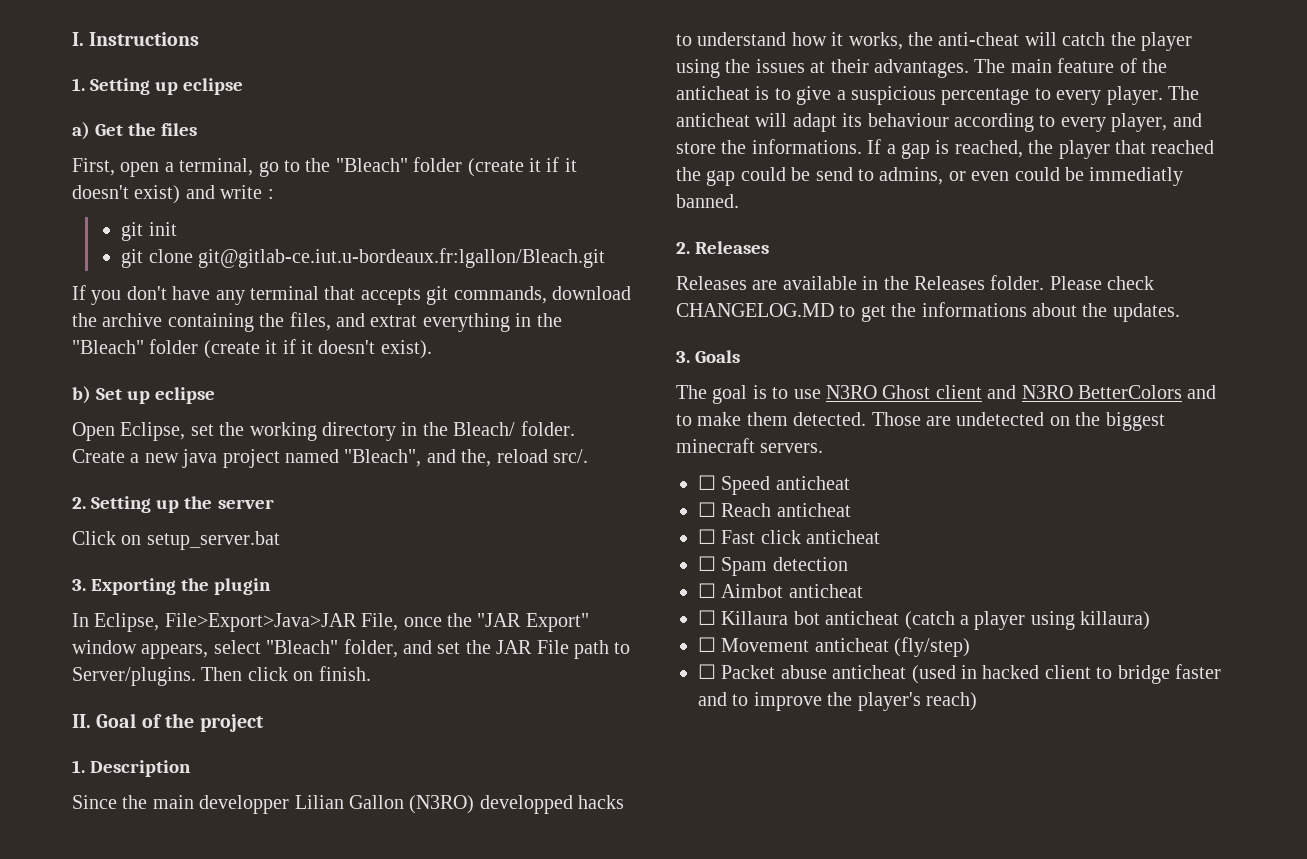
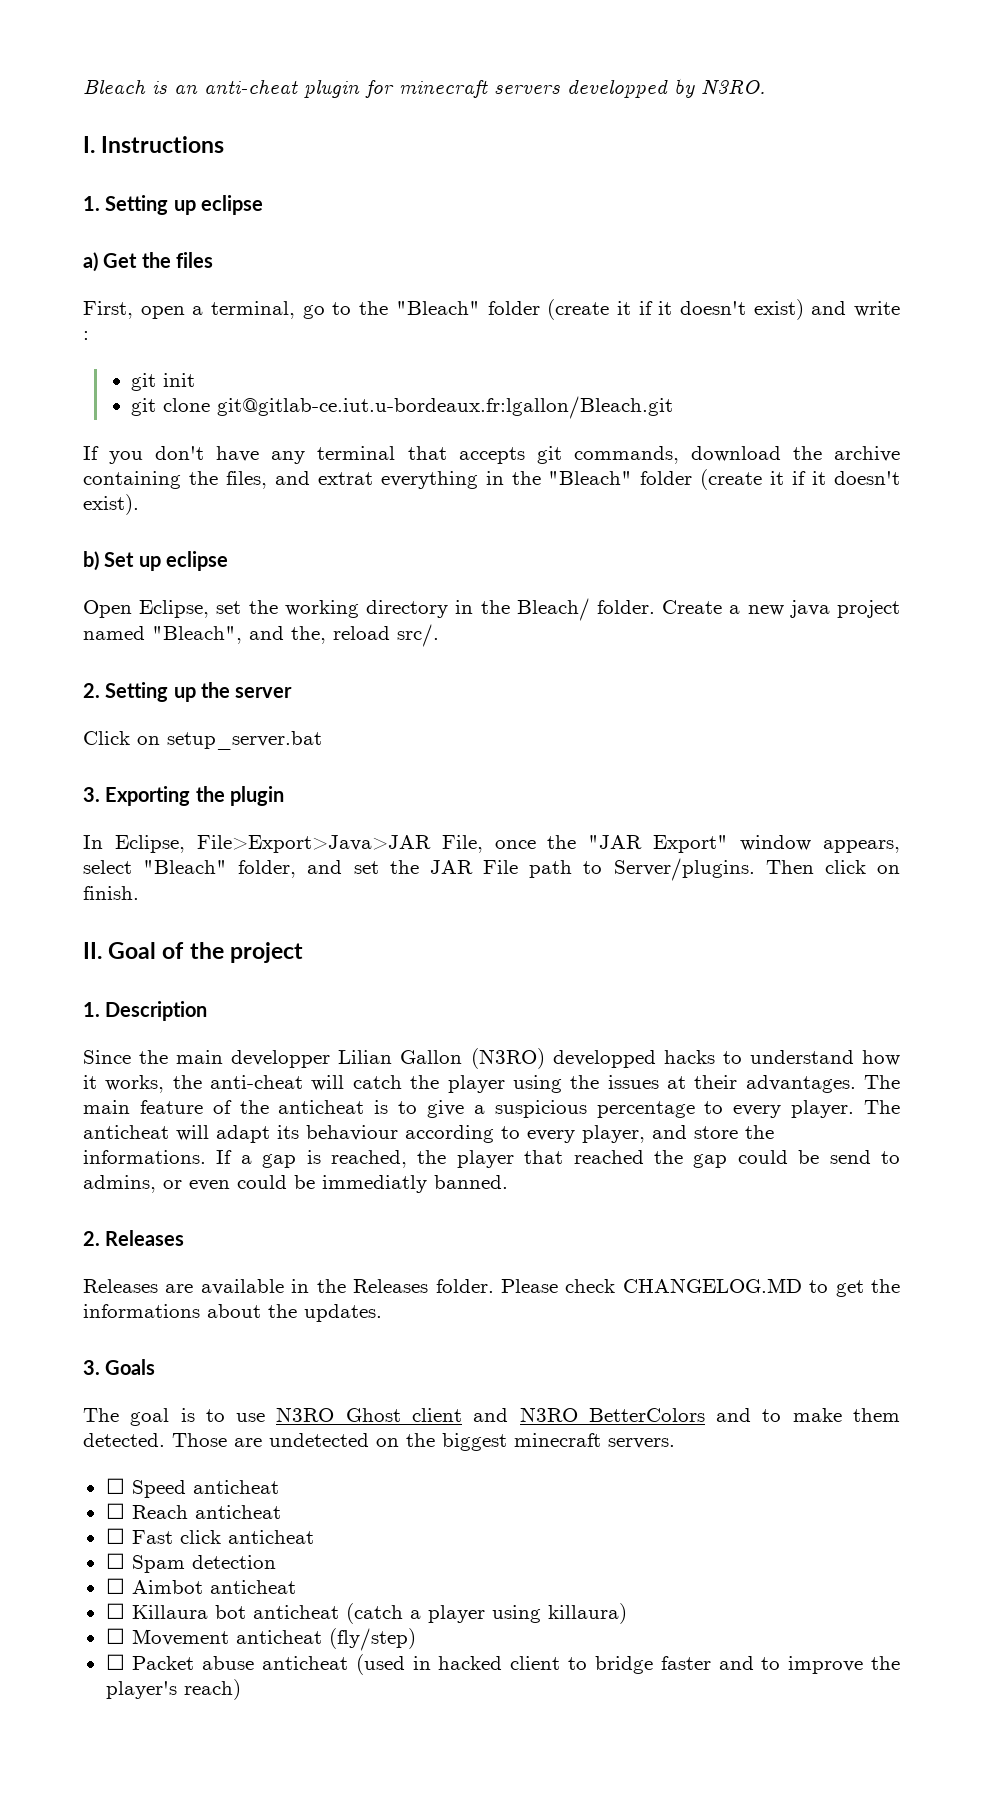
+ Bleach is an anti-cheat plugin for minecraft servers developped by N3RO.

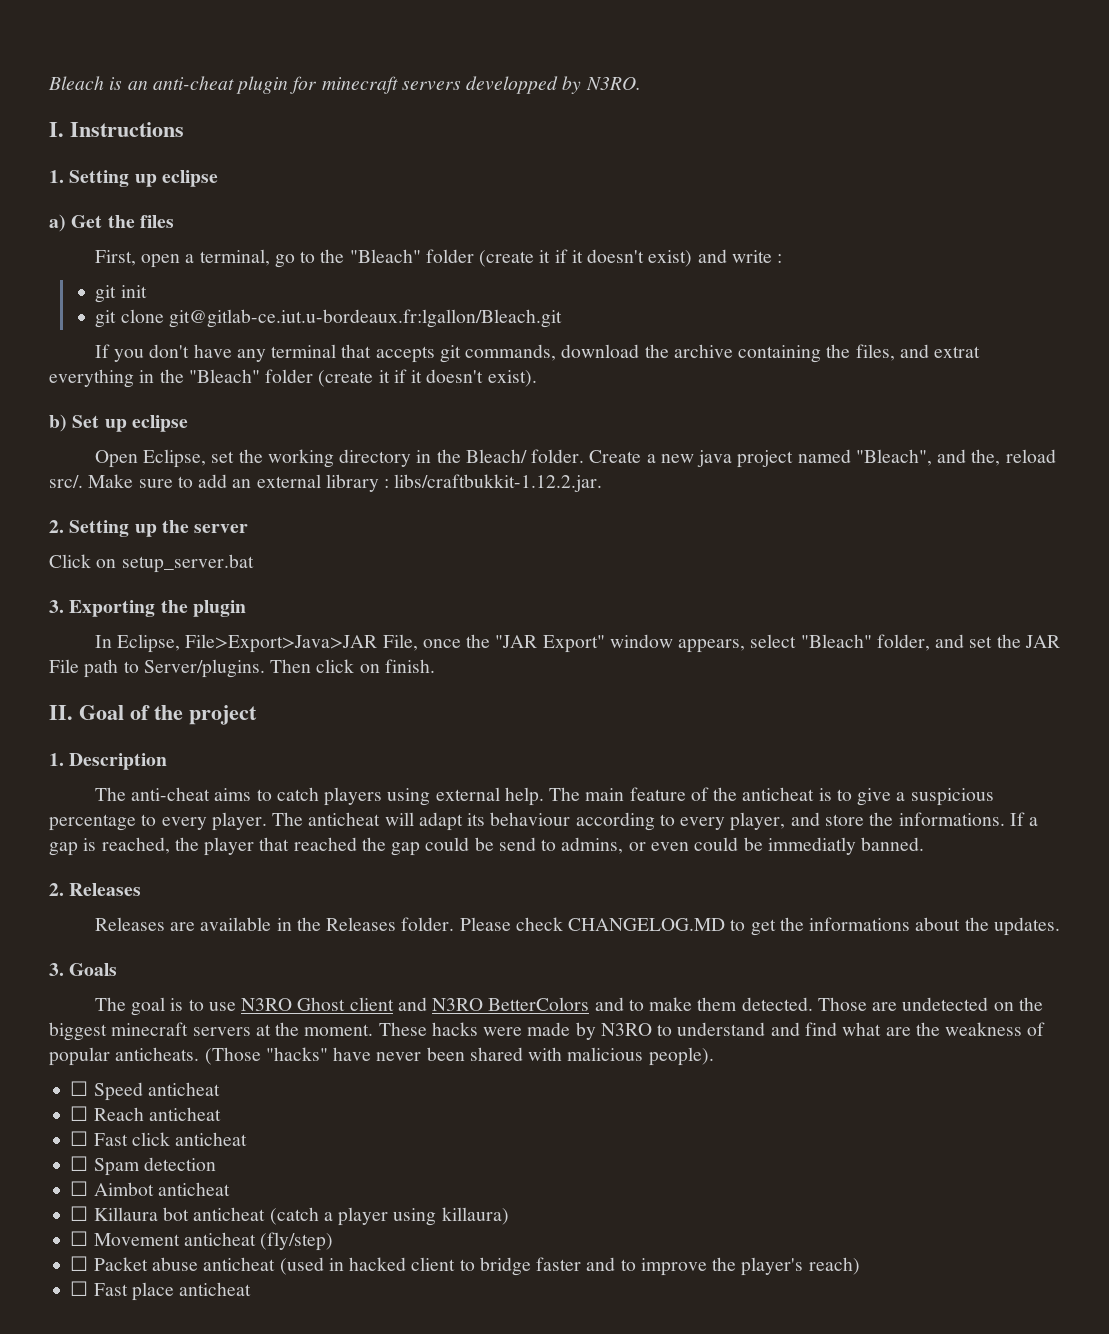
+ Make sure to add an external library : libs/craftbukkit-1.12.2.jar.
- Since the main developper Lilian Gallon (N3RO) developped hacks to understand how it works, the anti-cheat will catch the player using the issues at their advantages.
+ The anti-cheat aims to catch players using external help.
- Those are undetected on the biggest minecraft servers.
+ Those are undetected on the biggest minecraft servers at the moment. These hacks were made by N3RO to understand and find what are the weakness of popular anticheats. (Those "hacks" have never been shared with malicious people).
+ ☐ Fast place anticheat

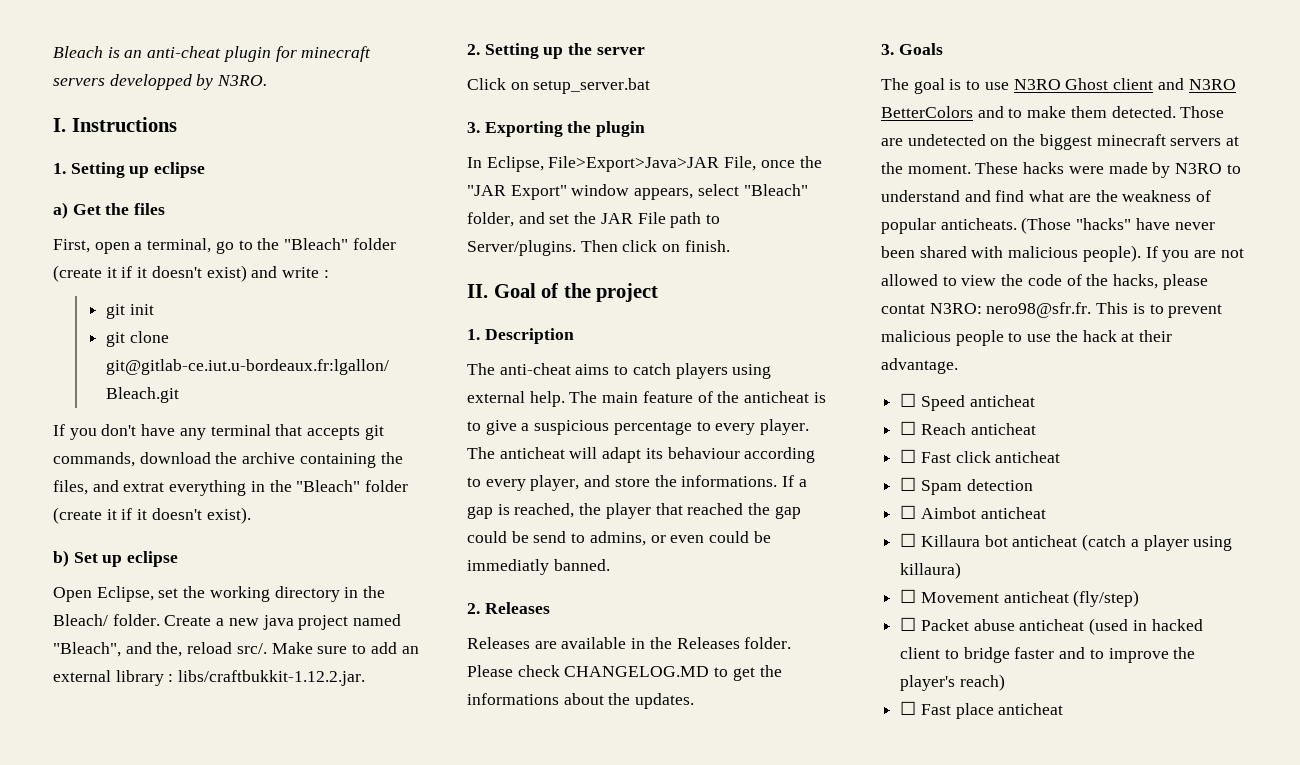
+ If you are not allowed to view the code of the hacks, please contat N3RO: nero98@sfr.fr. This is to prevent malicious people to use the hack at their advantage.

